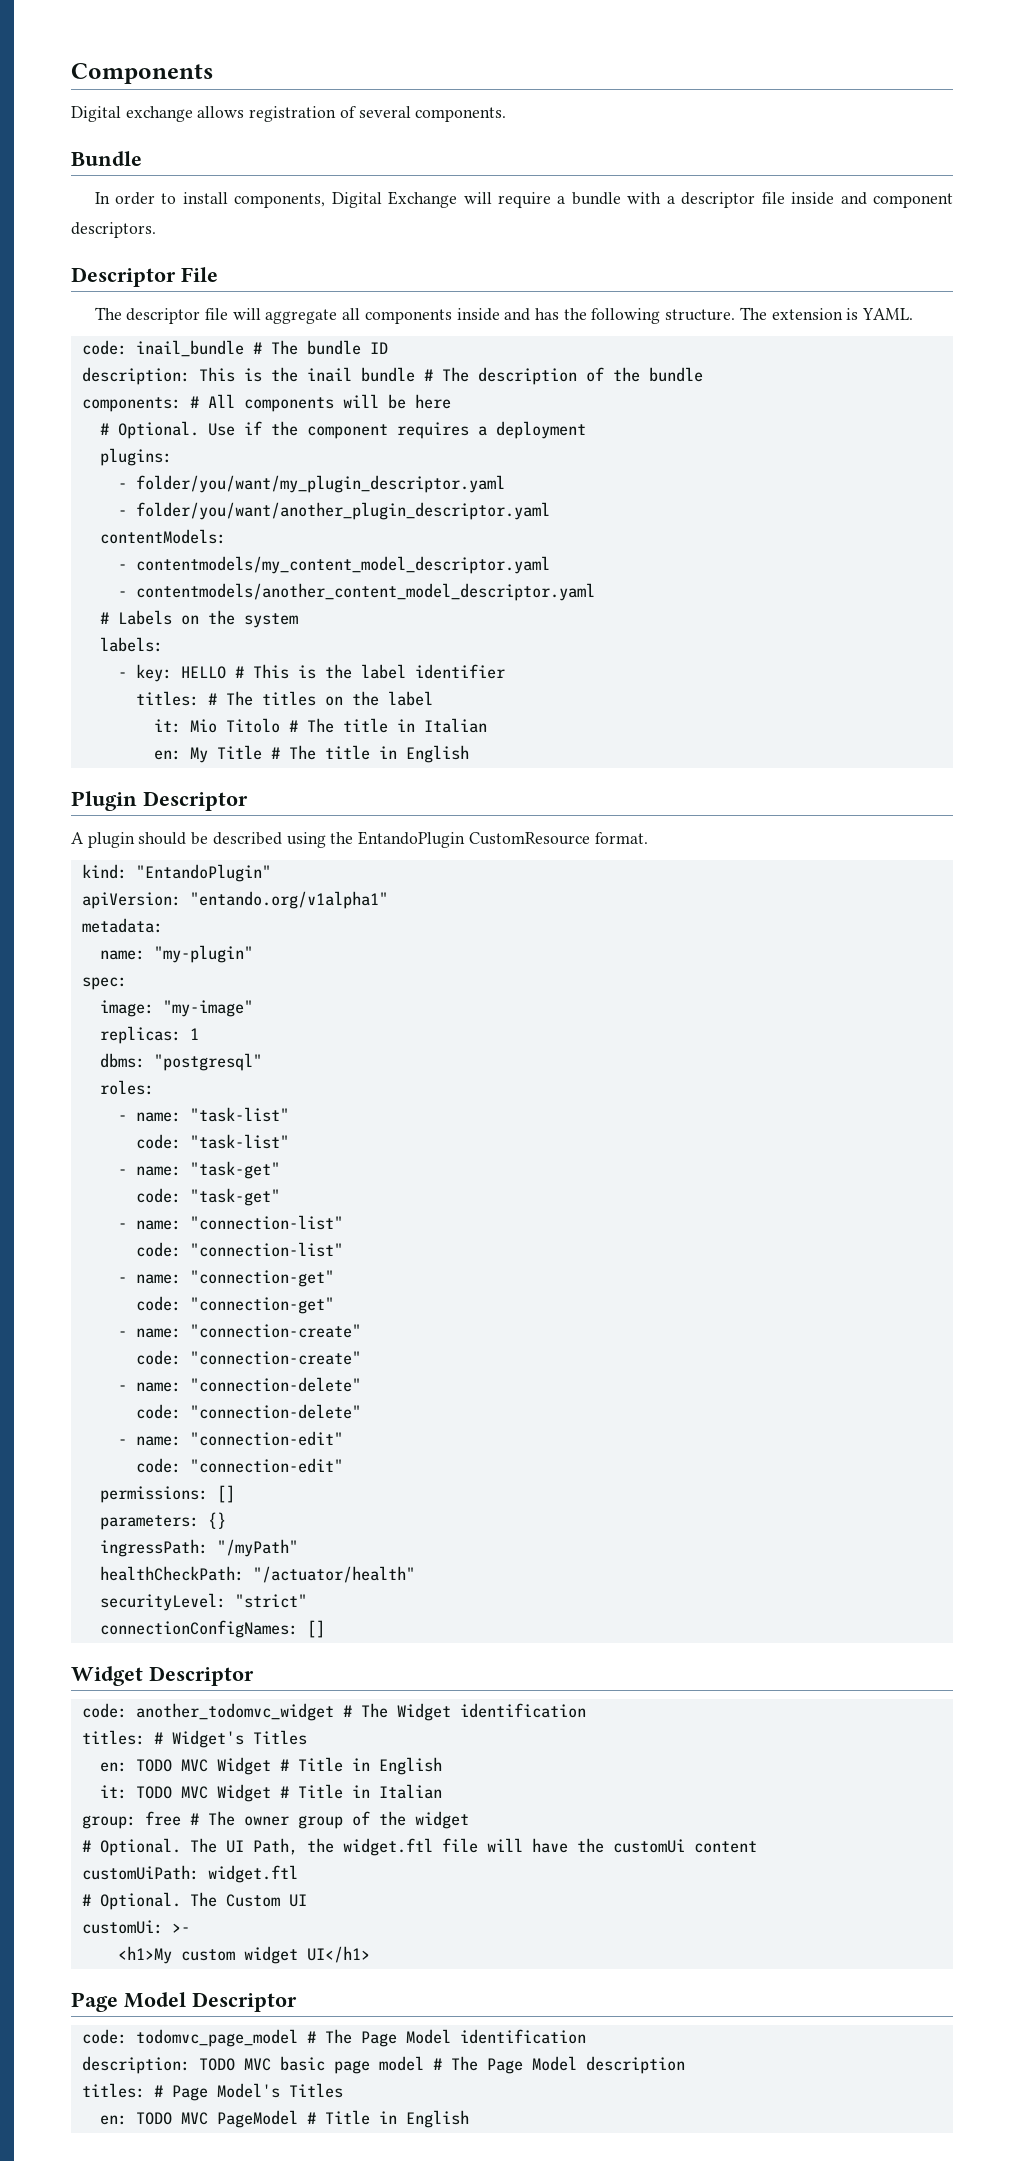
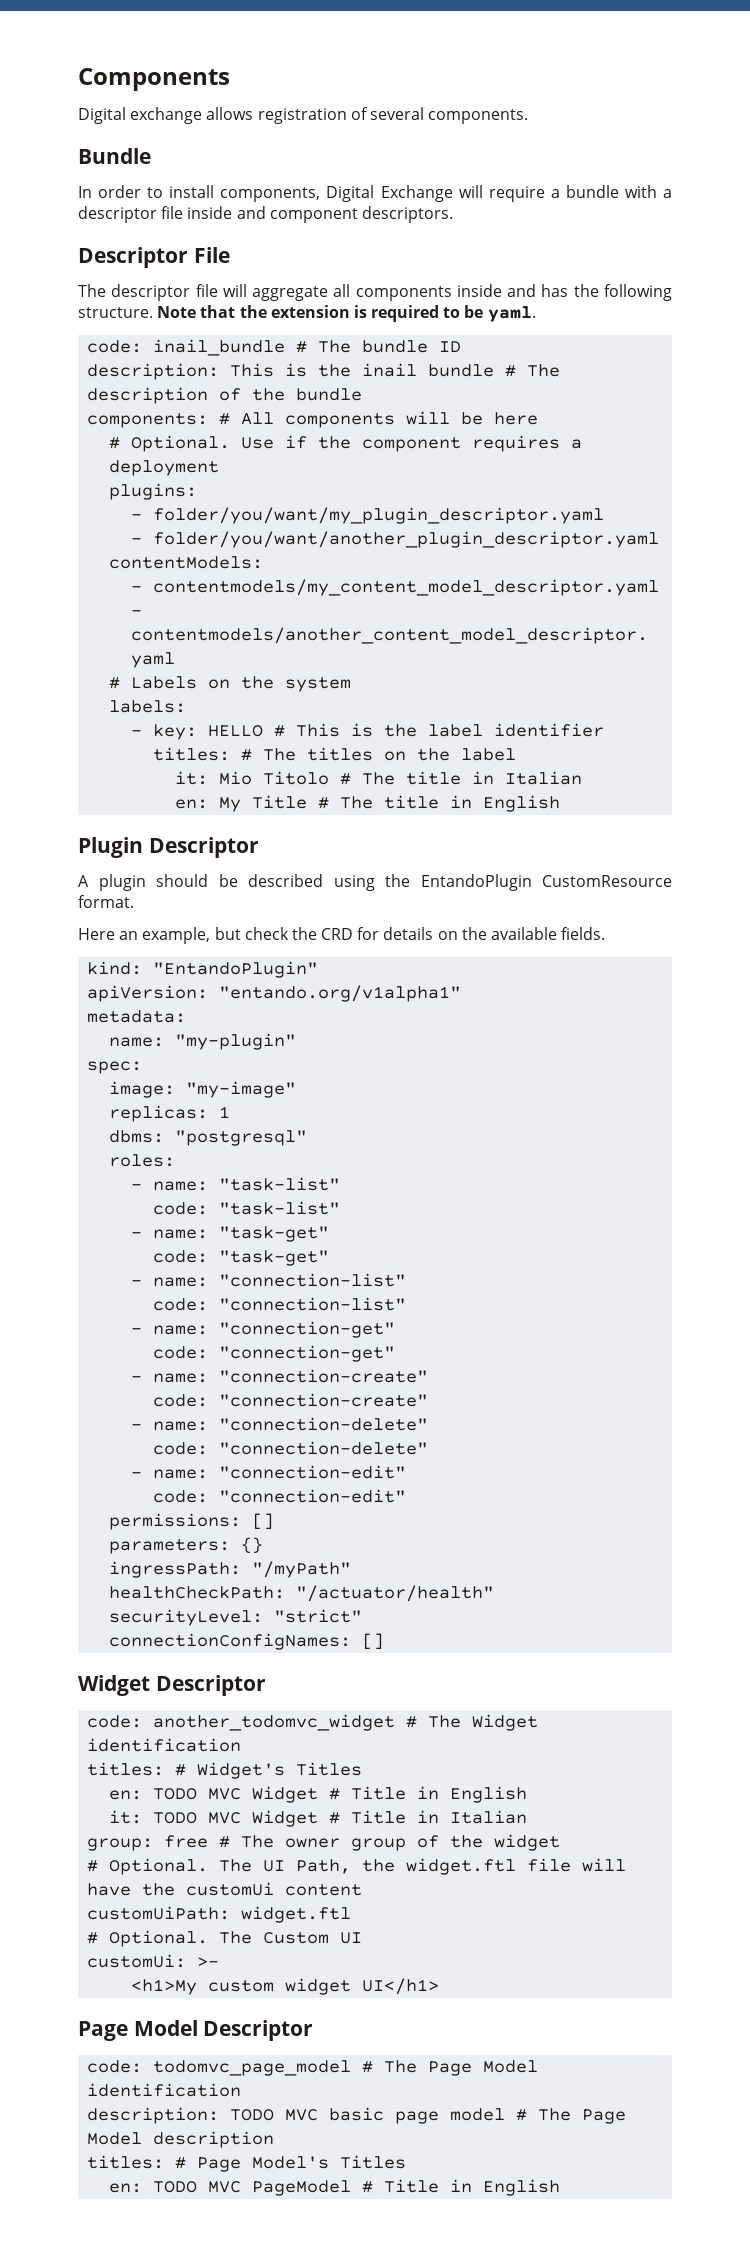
- The extension is YAML.
+ Note that the extension is required to be yaml.
+ Here an example, but check the CRD for details on the available fields.

